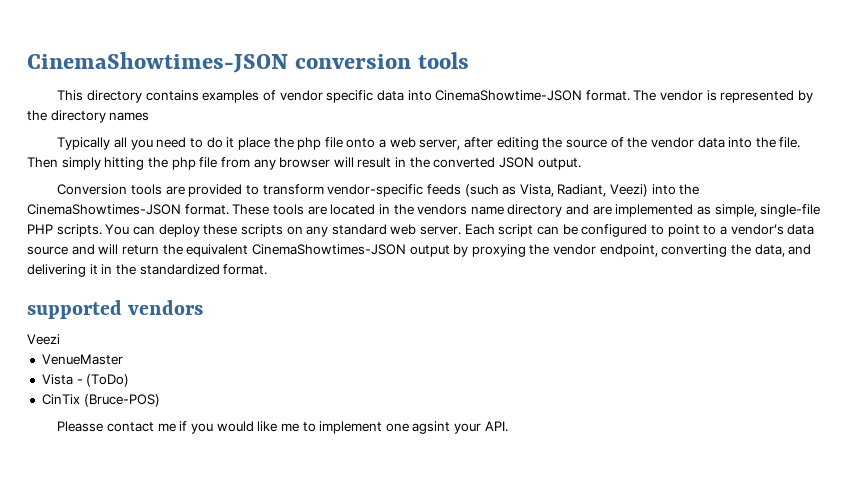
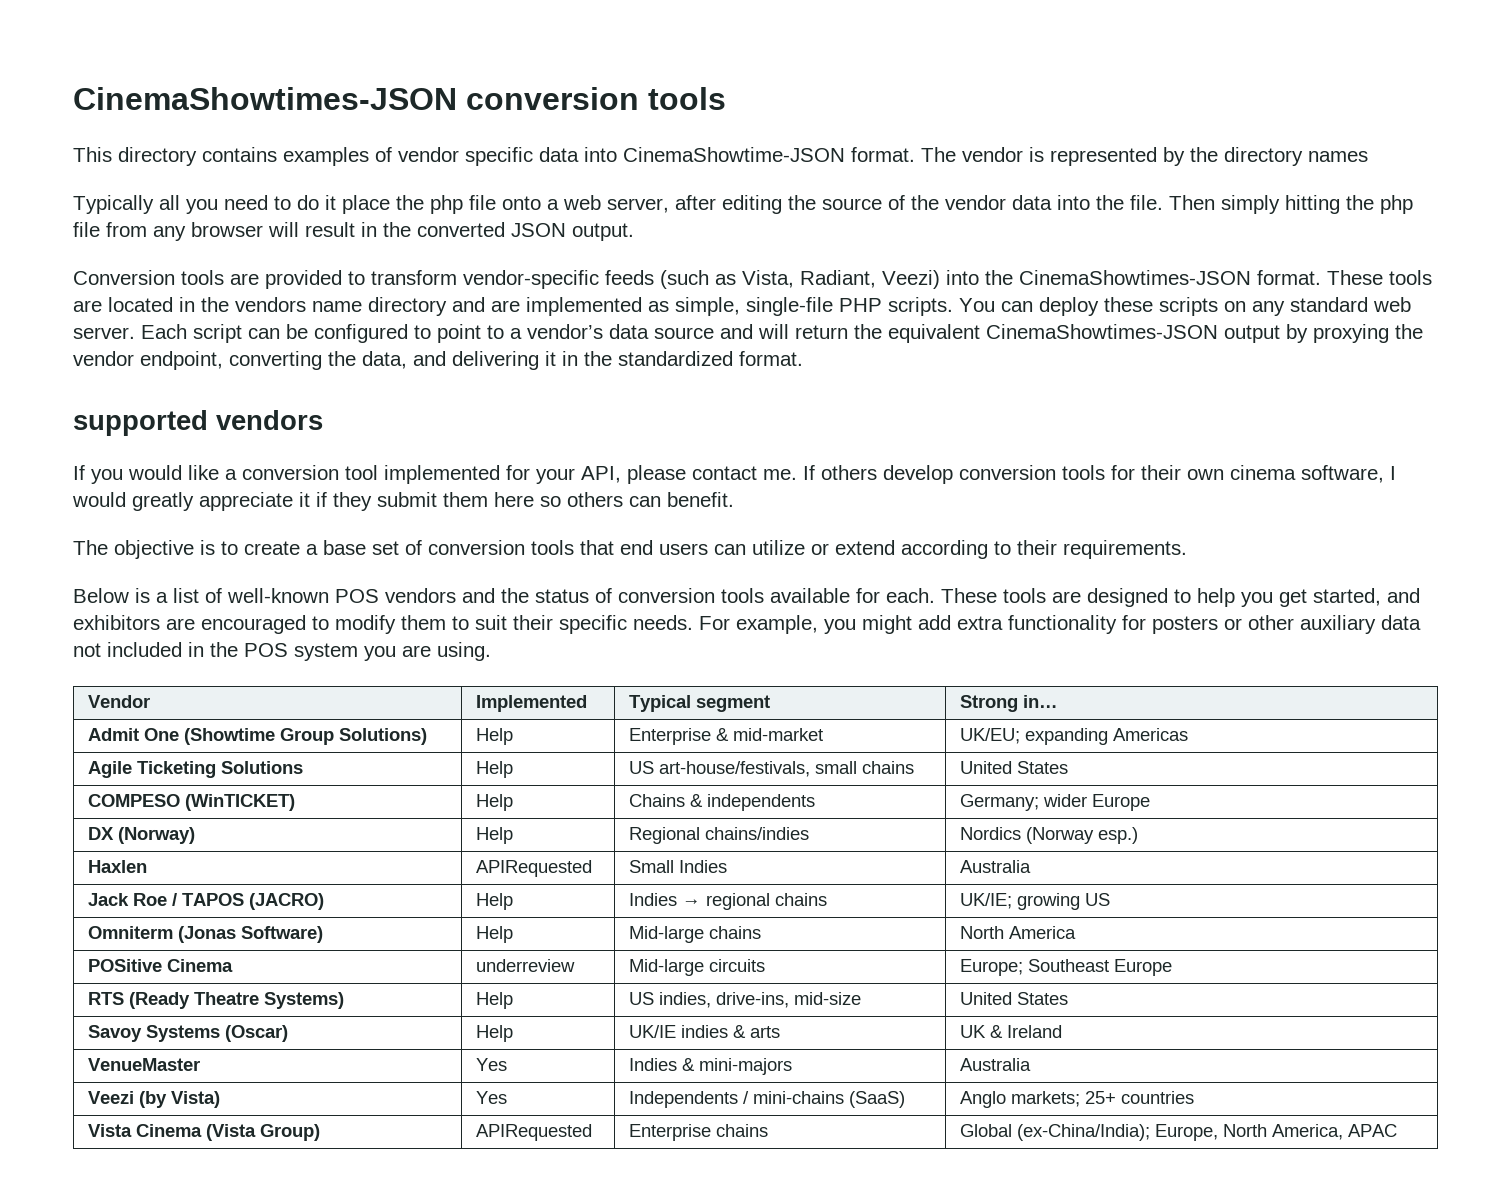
- Veezi
- VenueMaster
- Vista - (ToDo)
- CinTix (Bruce-POS)
- Pleasse contact me if you would like me to implement one agsint your API.
+ If you would like a conversion tool implemented for your API, please contact me. If others develop conversion tools for their own cinema software, I would greatly appreciate it if they submit them here so others can benefit.
+ The objective is to create a base set of conversion tools that end users can utilize or extend according to their requirements.
+ Below is a list of well-known POS vendors and the status of conversion tools available for each. These tools are designed to help you get started, and exhibitors are encouraged to modify them to suit their specific needs. For example, you might add extra functionality for posters or other auxiliary data not included in the POS system you are using.
+ Vendor | Implemented | Typical segment | Strong in…
+ Admit One (Showtime Group Solutions) | Help | Enterprise & mid-market | UK/EU; expanding Americas
+ Agile Ticketing Solutions | Help | US art-house/festivals, small chains | United States
+ COMPESO (WinTICKET) | Help | Chains & independents | Germany; wider Europe
+ DX (Norway) | Help | Regional chains/indies | Nordics (Norway esp.)
+ Haxlen | APIRequested | Small Indies | Australia
+ Jack Roe / TAPOS (JACRO) | Help | Indies → regional chains | UK/IE; growing US
+ Omniterm (Jonas Software) | Help | Mid-large chains | North America
+ POSitive Cinema | underreview | Mid-large circuits | Europe; Southeast Europe
+ RTS (Ready Theatre Systems) | Help | US indies, drive-ins, mid-size | United States
+ Savoy Systems (Oscar) | Help | UK/IE indies & arts | UK & Ireland
+ VenueMaster | Yes | Indies & mini-majors | Australia
+ Veezi (by Vista) | Yes | Independents / mini-chains (SaaS) | Anglo markets; 25+ countries
+ Vista Cinema (Vista Group) | APIRequested | Enterprise chains | Global (ex-China/India); Europe, North America, APAC

